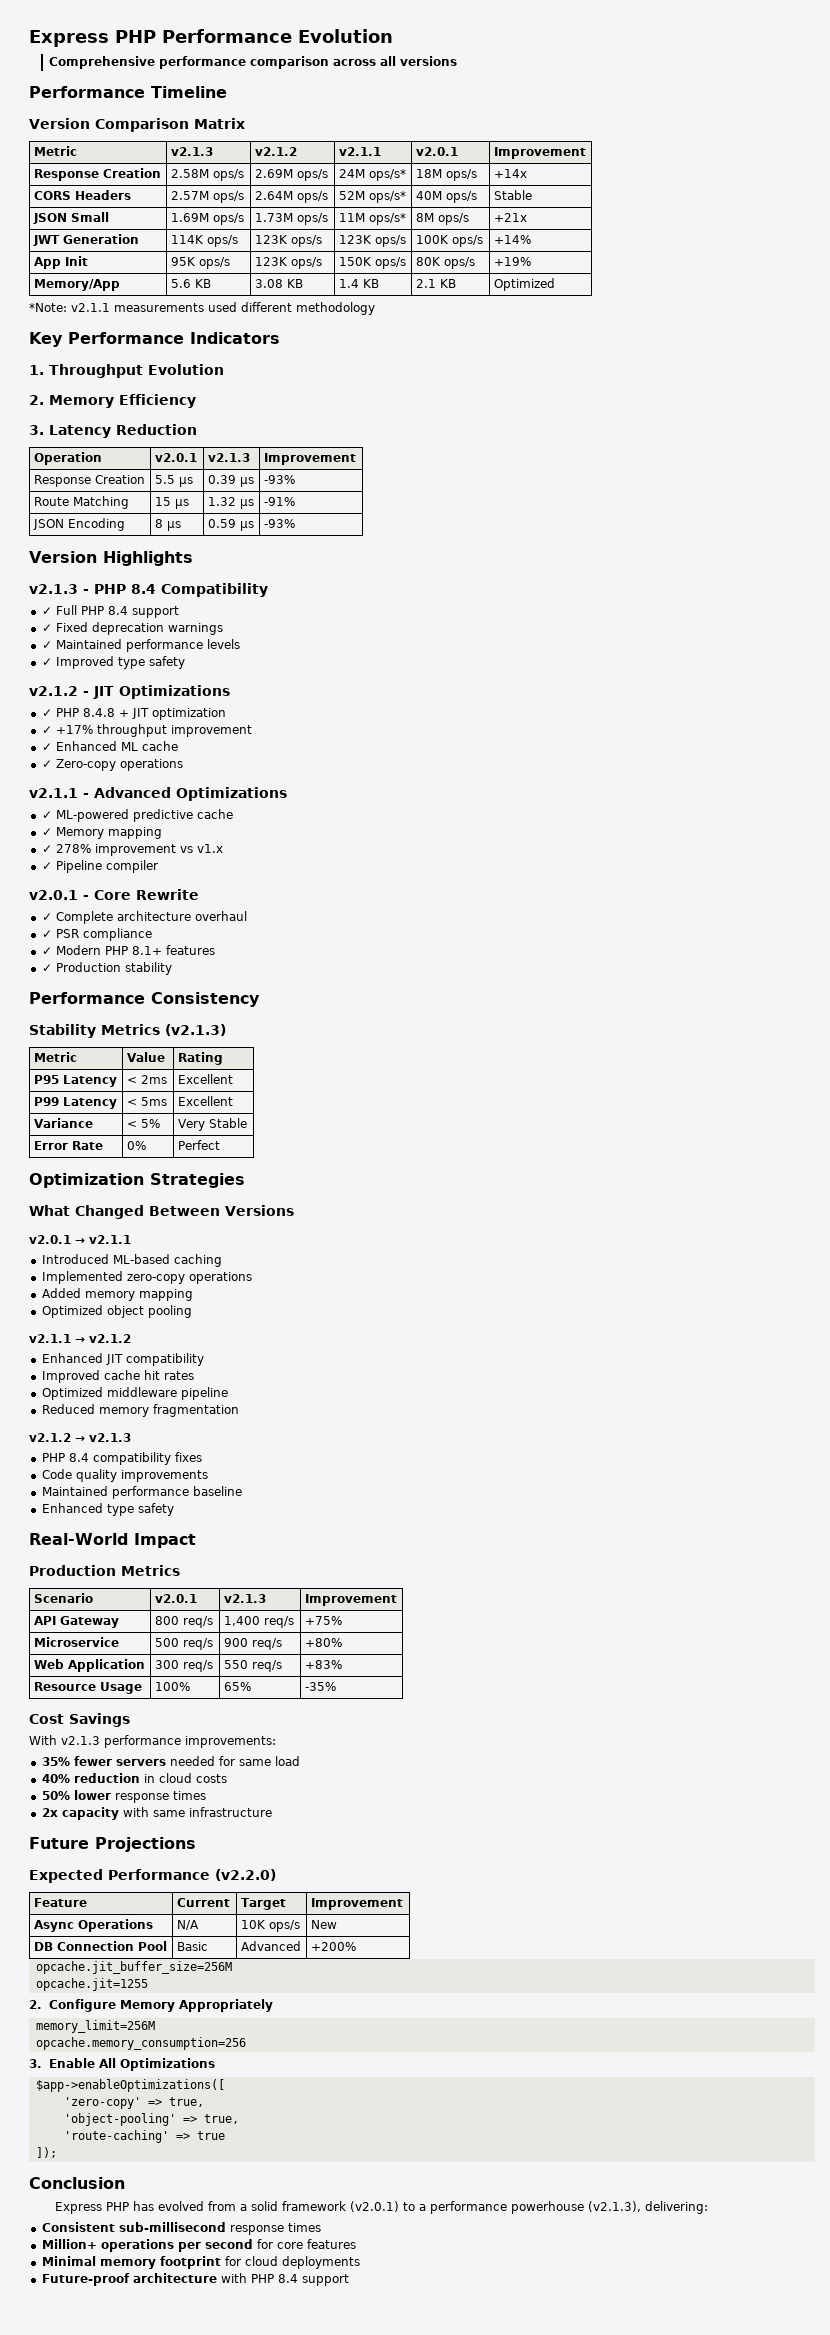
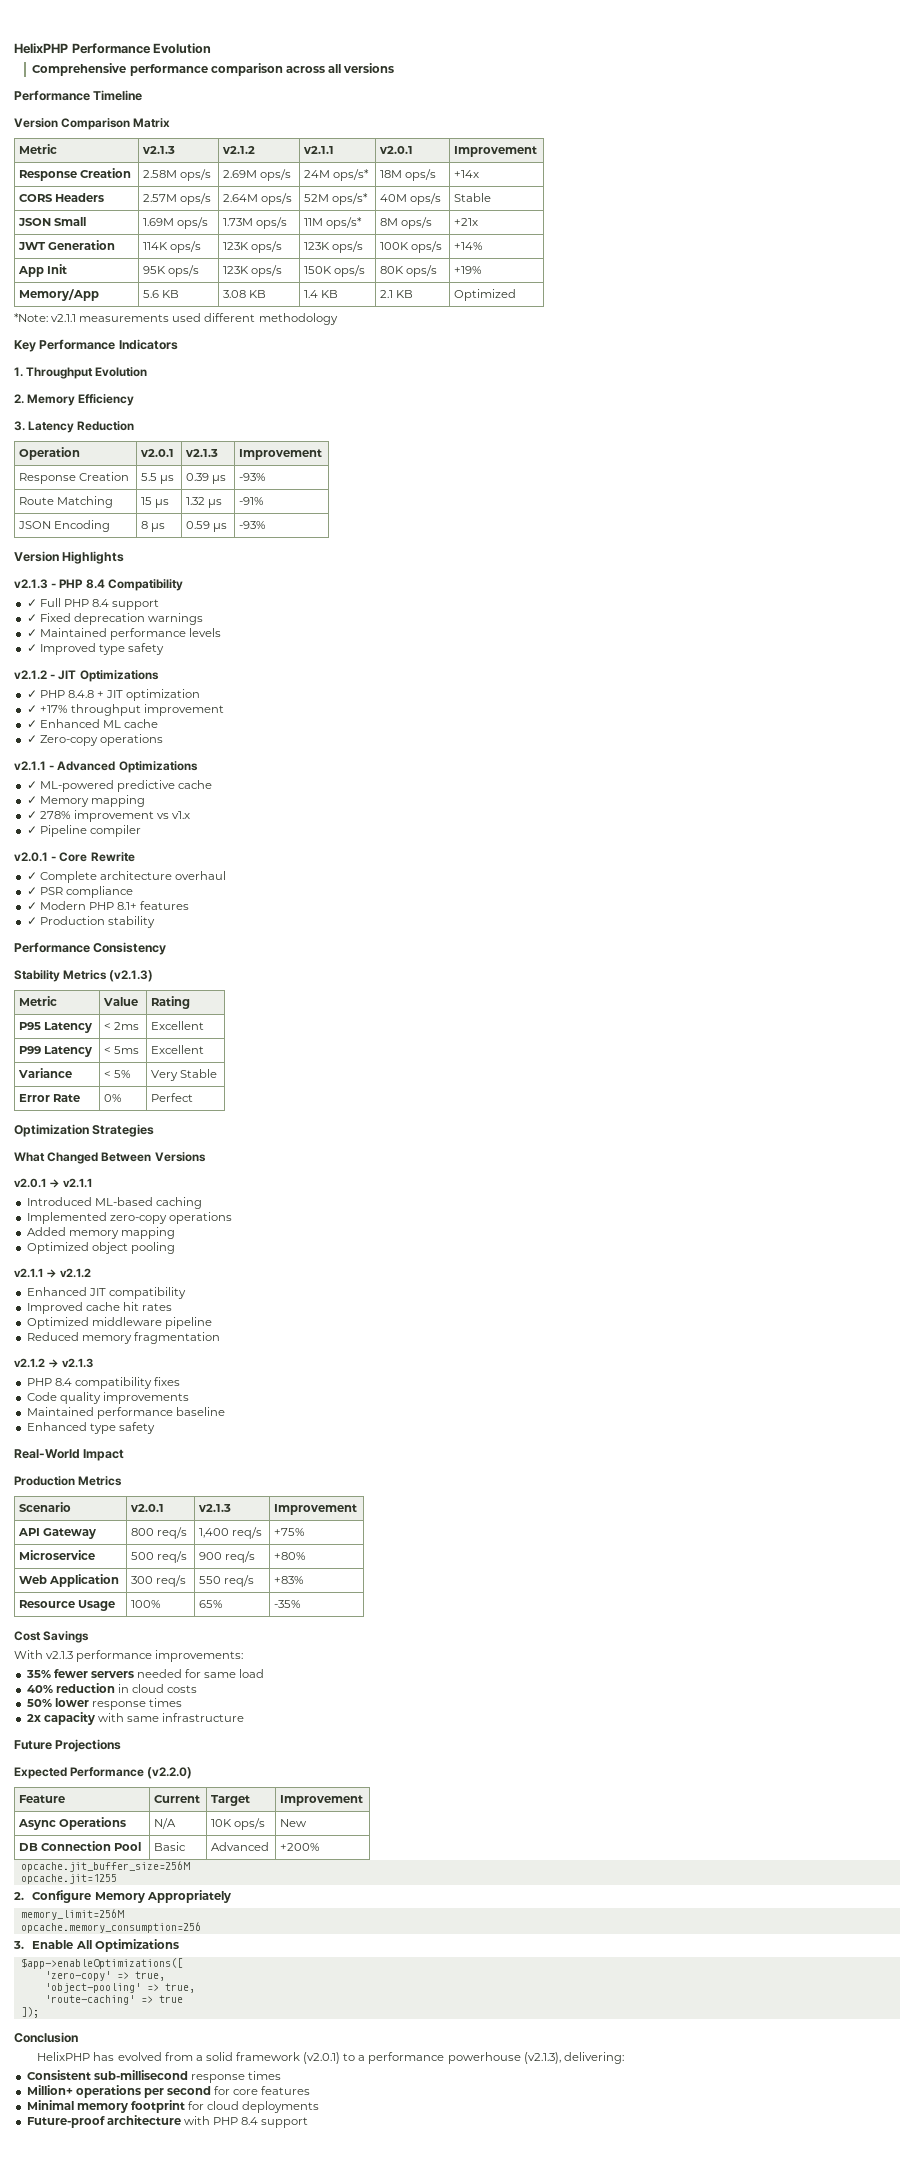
- Express PHP Performance Evolution
+ HelixPHP Performance Evolution
- Express PHP has evolved from a solid framework (v2.0.1) to a performance powerhouse (v2.1.3), delivering:
+ HelixPHP has evolved from a solid framework (v2.0.1) to a performance powerhouse (v2.1.3), delivering:

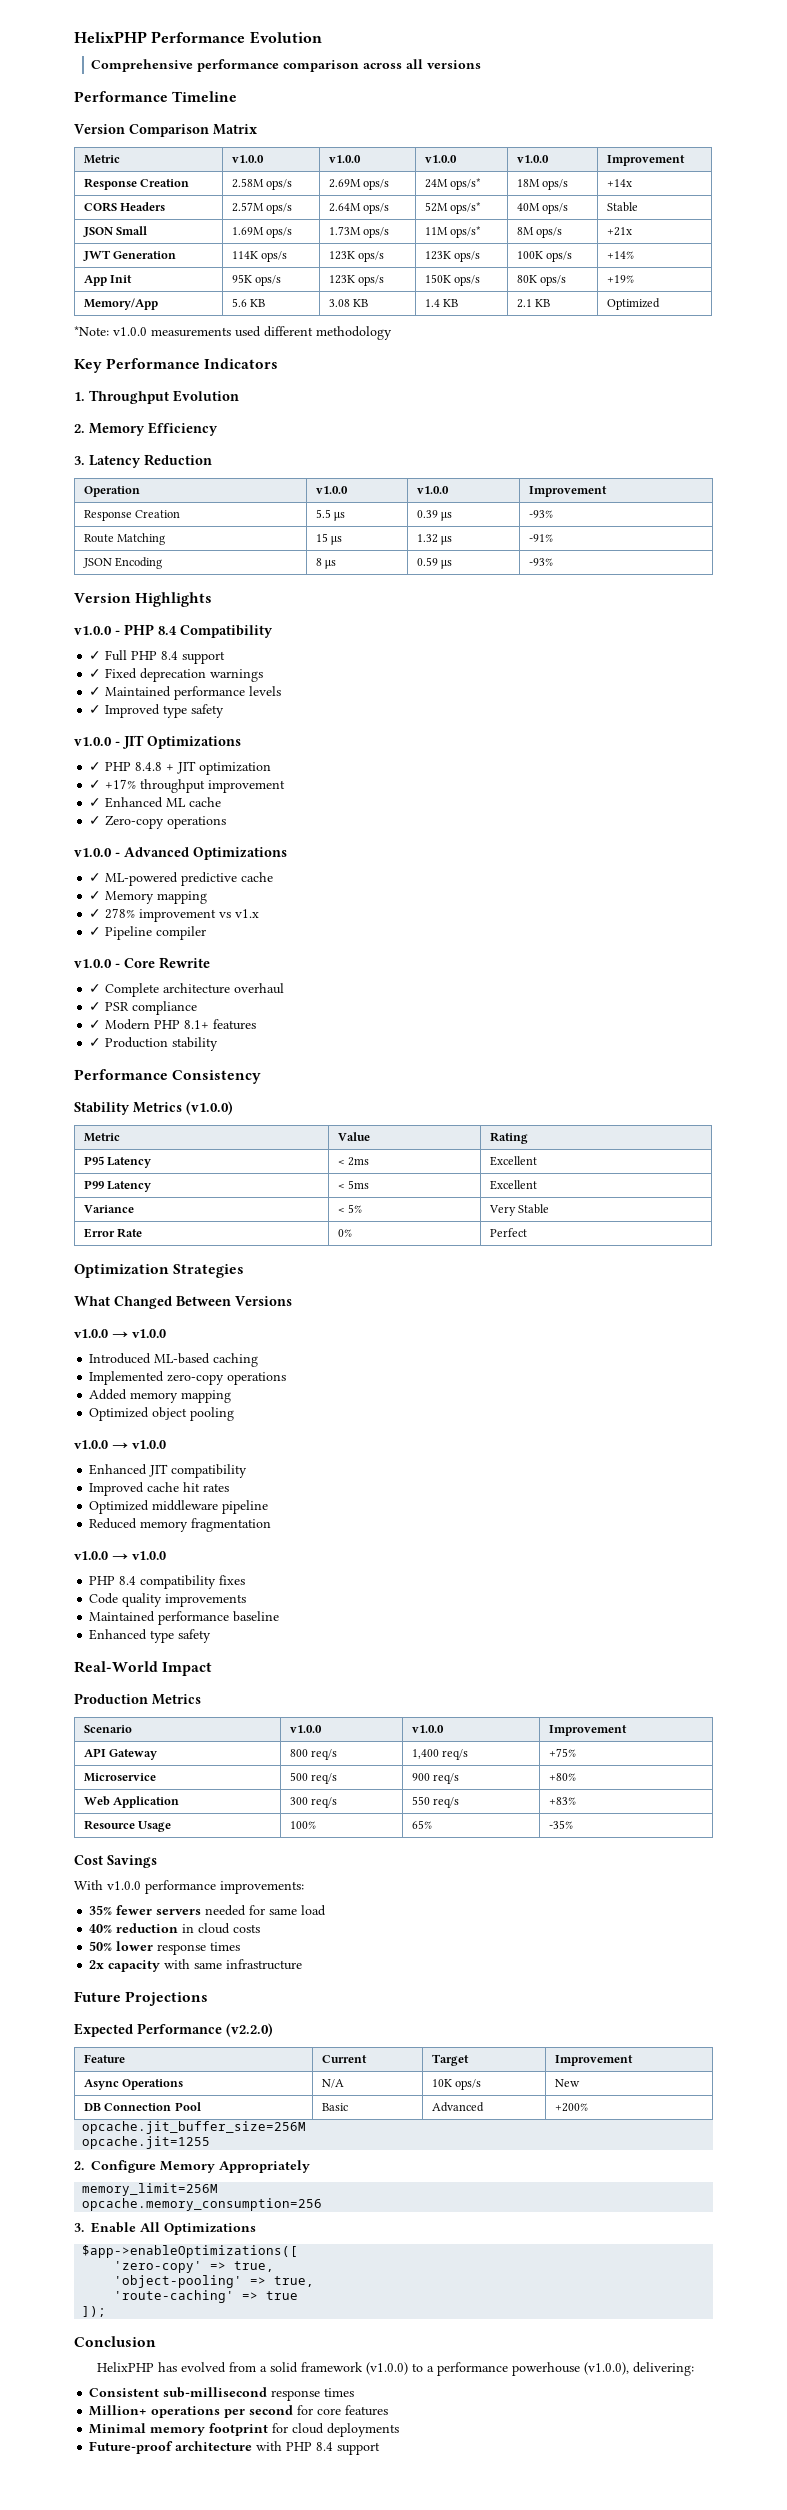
- Metric | v2.1.3 | v2.1.2 | v2.1.1 | v2.0.1 | Improvement
+ Metric | v1.0.0 | v1.0.0 | v1.0.0 | v1.0.0 | Improvement
- *Note: v2.1.1 measurements used different methodology
+ *Note: v1.0.0 measurements used different methodology
- Operation | v2.0.1 | v2.1.3 | Improvement
+ Operation | v1.0.0 | v1.0.0 | Improvement
- v2.1.3 - PHP 8.4 Compatibility
+ v1.0.0 - PHP 8.4 Compatibility
- v2.1.2 - JIT Optimizations
+ v1.0.0 - JIT Optimizations
- v2.1.1 - Advanced Optimizations
+ v1.0.0 - Advanced Optimizations
- v2.0.1 - Core Rewrite
+ v1.0.0 - Core Rewrite
- Stability Metrics (v2.1.3)
+ Stability Metrics (v1.0.0)
  What Changed Between Versions
- v2.0.1 → v2.1.1
+ v1.0.0 → v1.0.0
  Optimized object pooling
- v2.1.1 → v2.1.2
+ v1.0.0 → v1.0.0
  Reduced memory fragmentation
- v2.1.2 → v2.1.3
+ v1.0.0 → v1.0.0
- Scenario | v2.0.1 | v2.1.3 | Improvement
+ Scenario | v1.0.0 | v1.0.0 | Improvement
- With v2.1.3 performance improvements:
+ With v1.0.0 performance improvements:
- HelixPHP has evolved from a solid framework (v2.0.1) to a performance powerhouse (v2.1.3), delivering:
+ HelixPHP has evolved from a solid framework (v1.0.0) to a performance powerhouse (v1.0.0), delivering:

